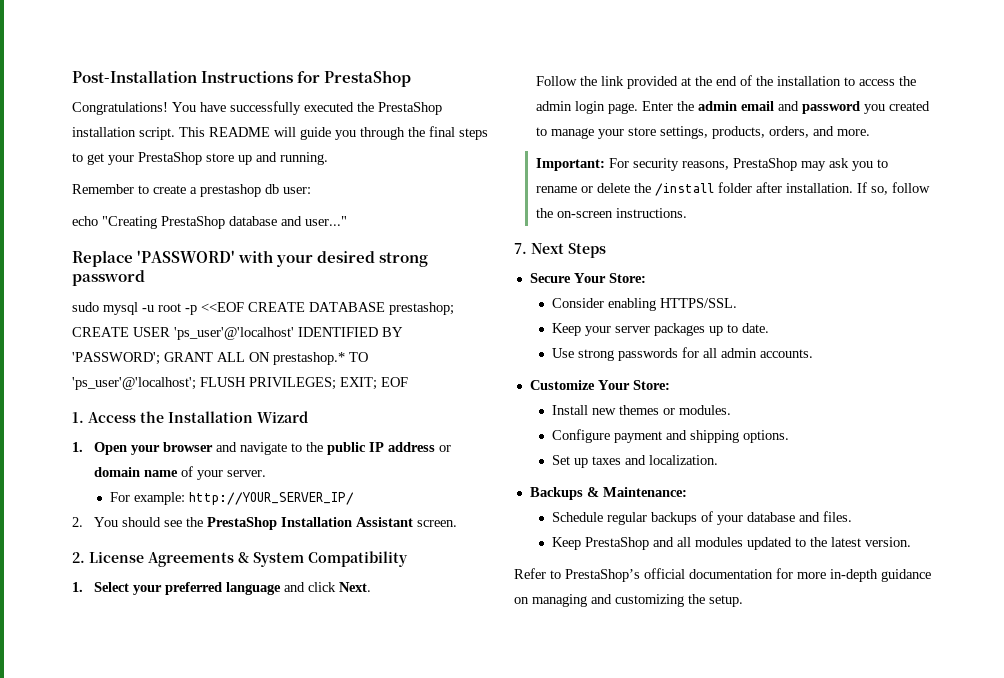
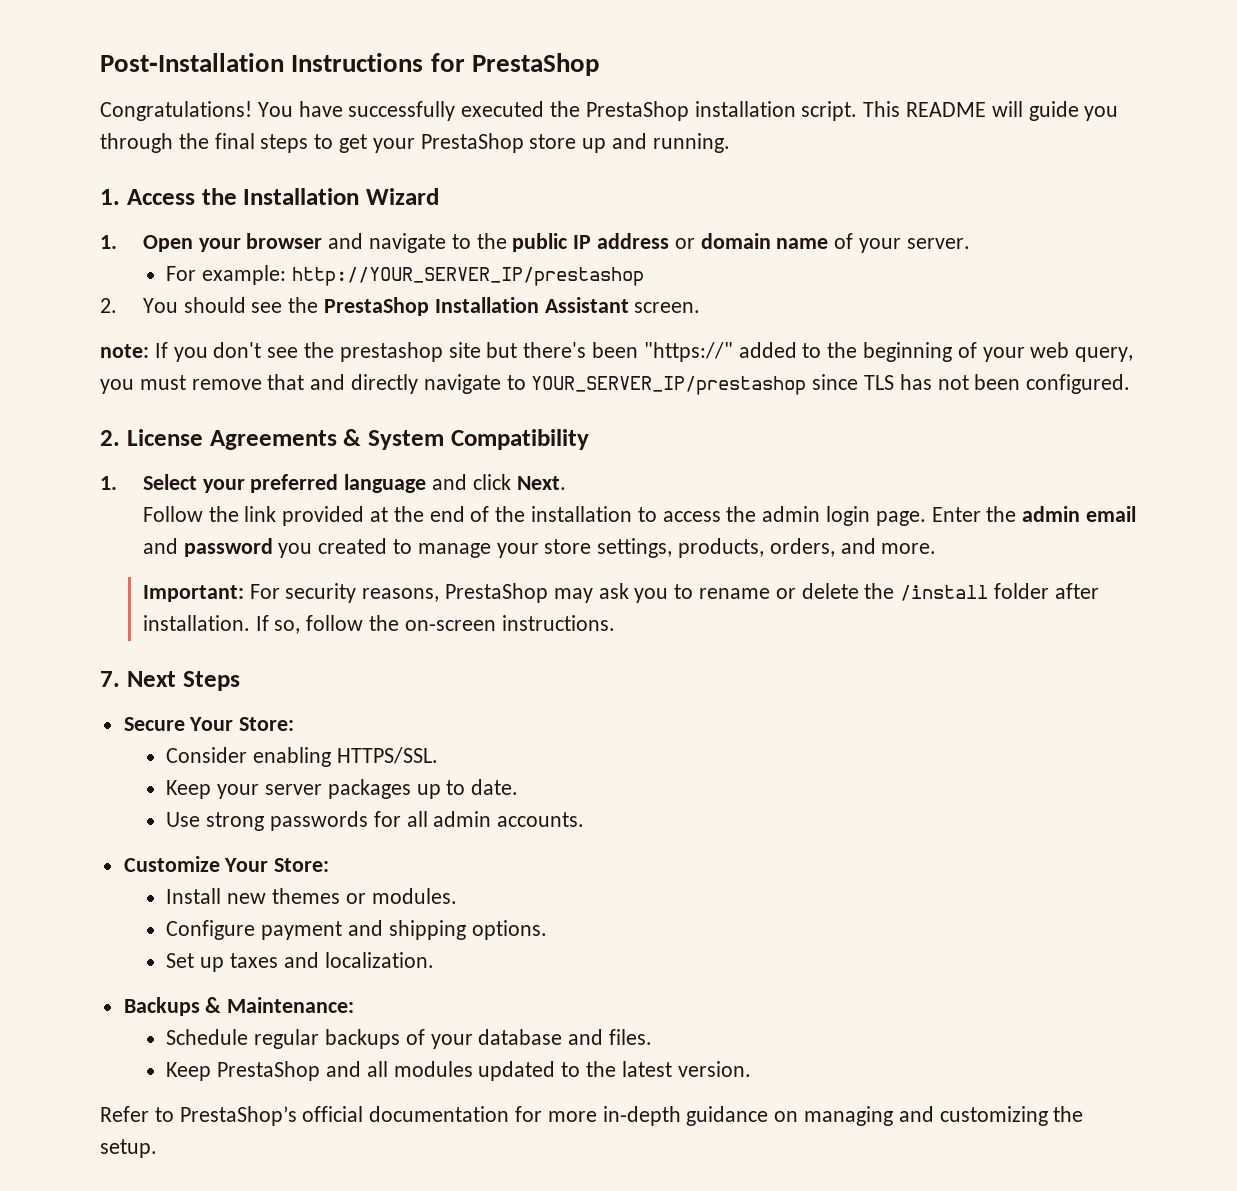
- Remember to create a prestashop db user:
- echo "Creating PrestaShop database and user..."
- Replace 'PASSWORD' with your desired strong password
- sudo mysql -u root -p <<EOF CREATE DATABASE prestashop; CREATE USER 'ps_user'@'localhost' IDENTIFIED BY 'PASSWORD'; GRANT ALL ON prestashop.* TO 'ps_user'@'localhost'; FLUSH PRIVILEGES; EXIT; EOF
- For example: http://YOUR_SERVER_IP/
+ For example: http://YOUR_SERVER_IP/prestashop
+ note: If you don't see the prestashop site but there's been "https://" added to the beginning of your web query, you must remove that and directly navigate to YOUR_SERVER_IP/prestashop since TLS has not been configured.

